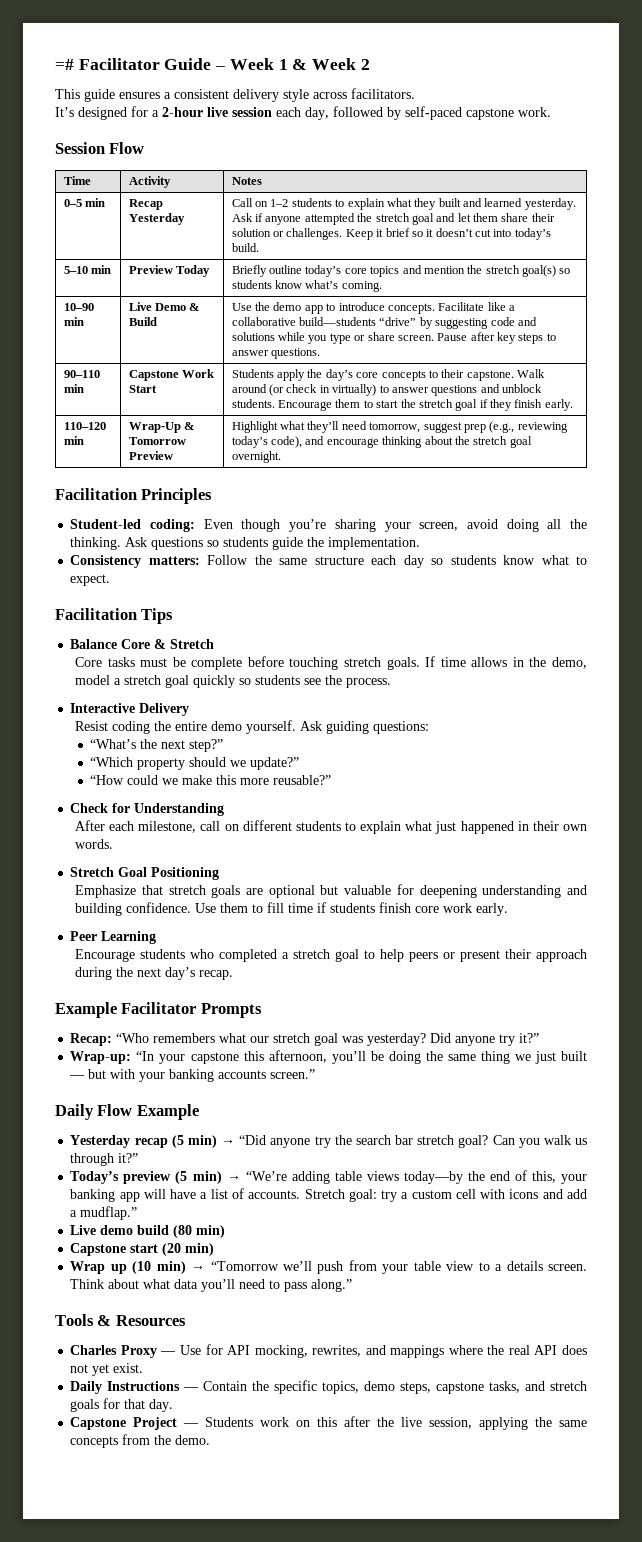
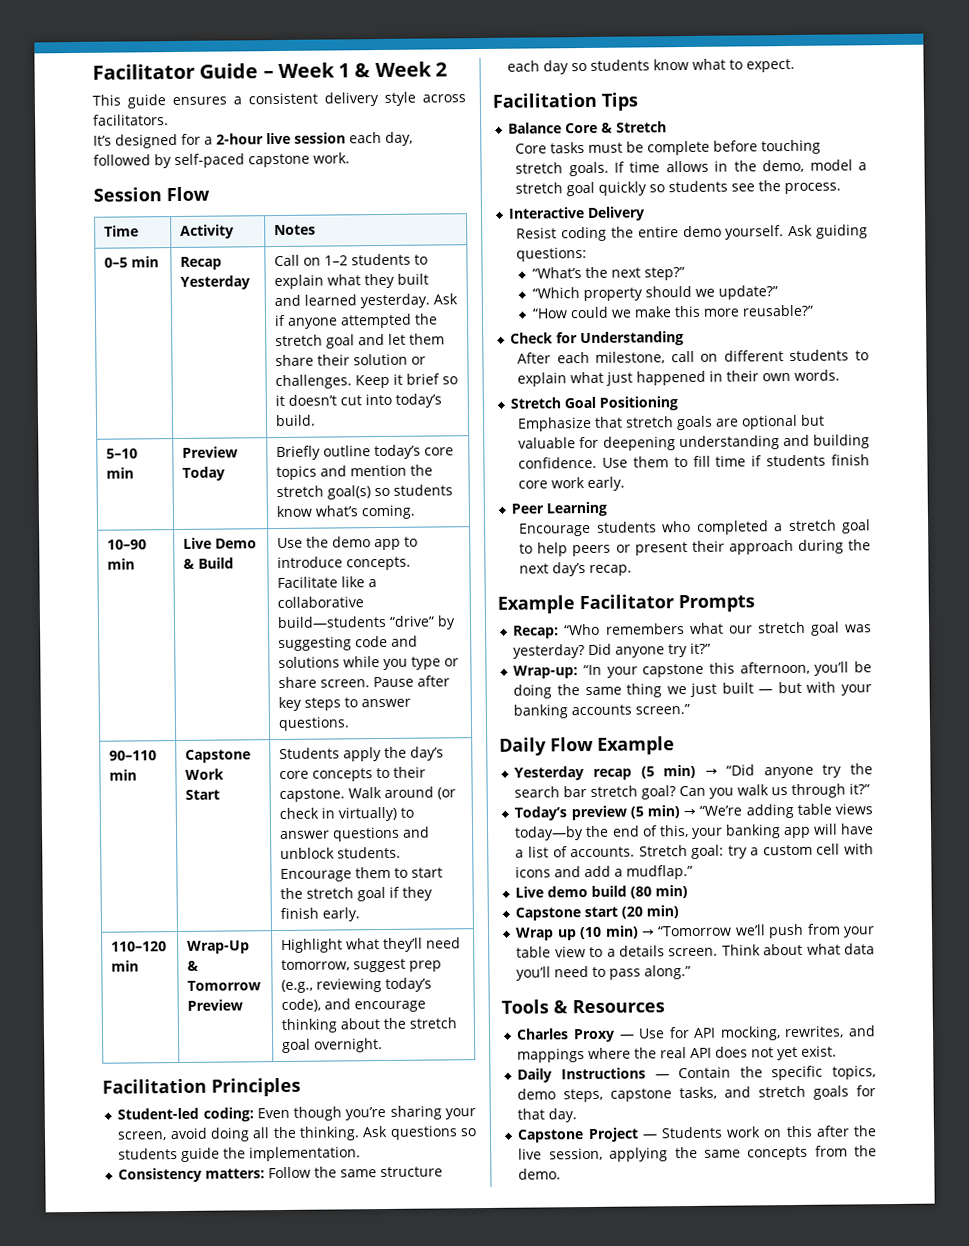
- =# Facilitator Guide – Week 1 & Week 2
+ Facilitator Guide – Week 1 & Week 2

